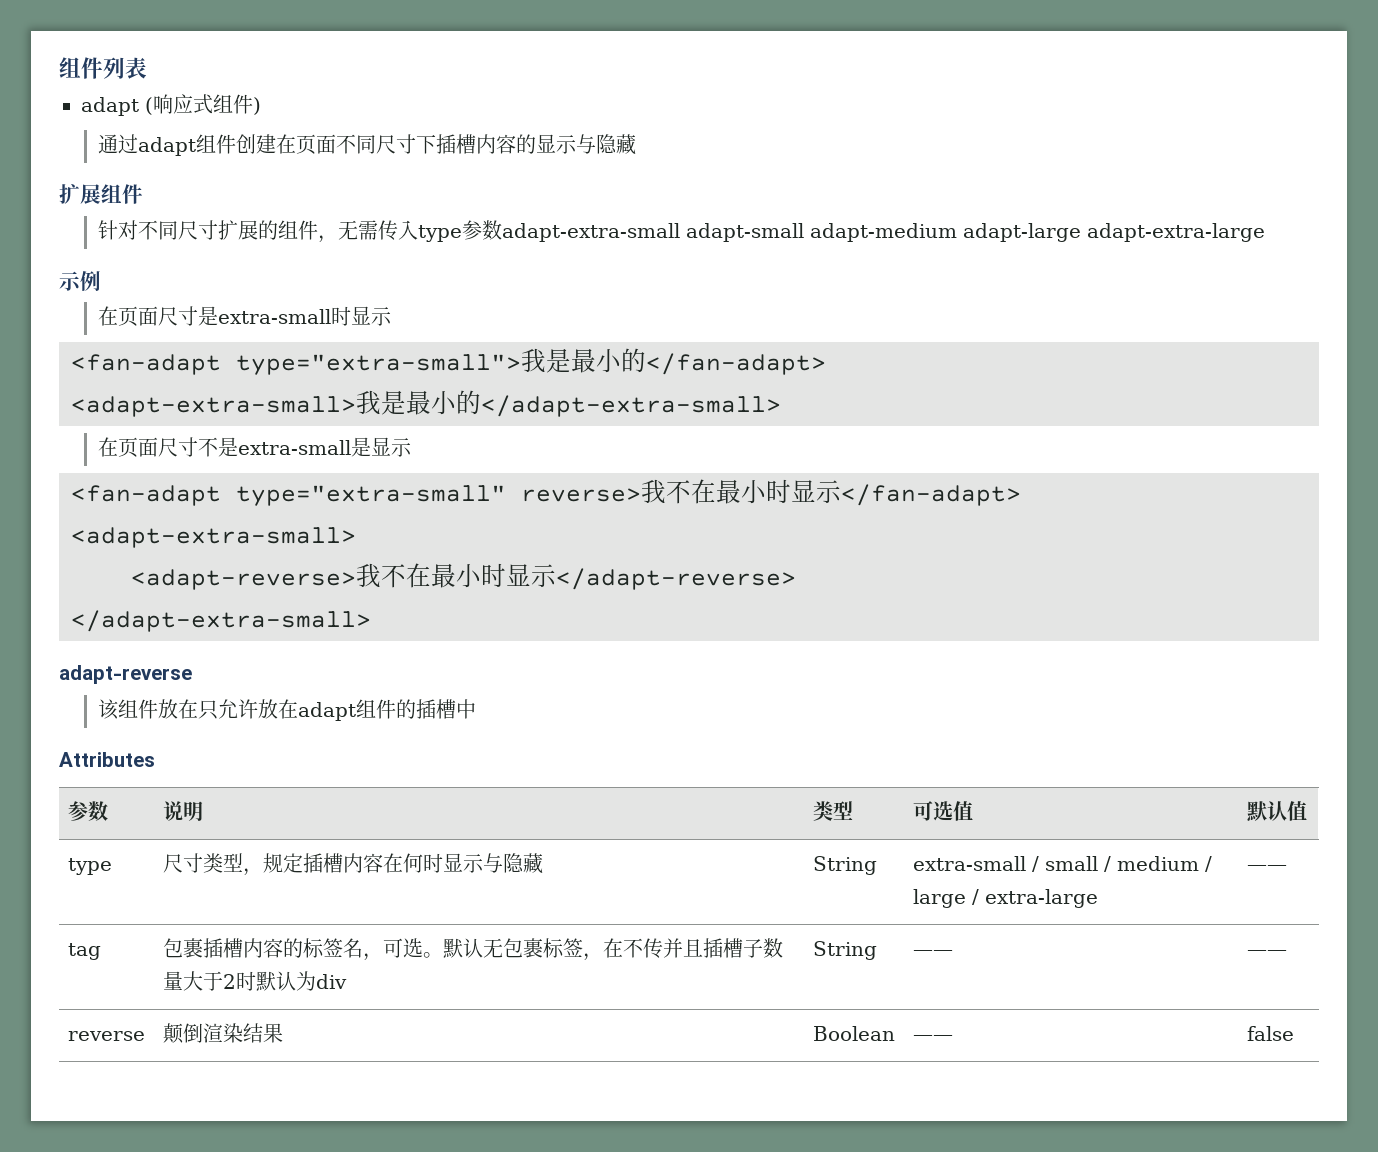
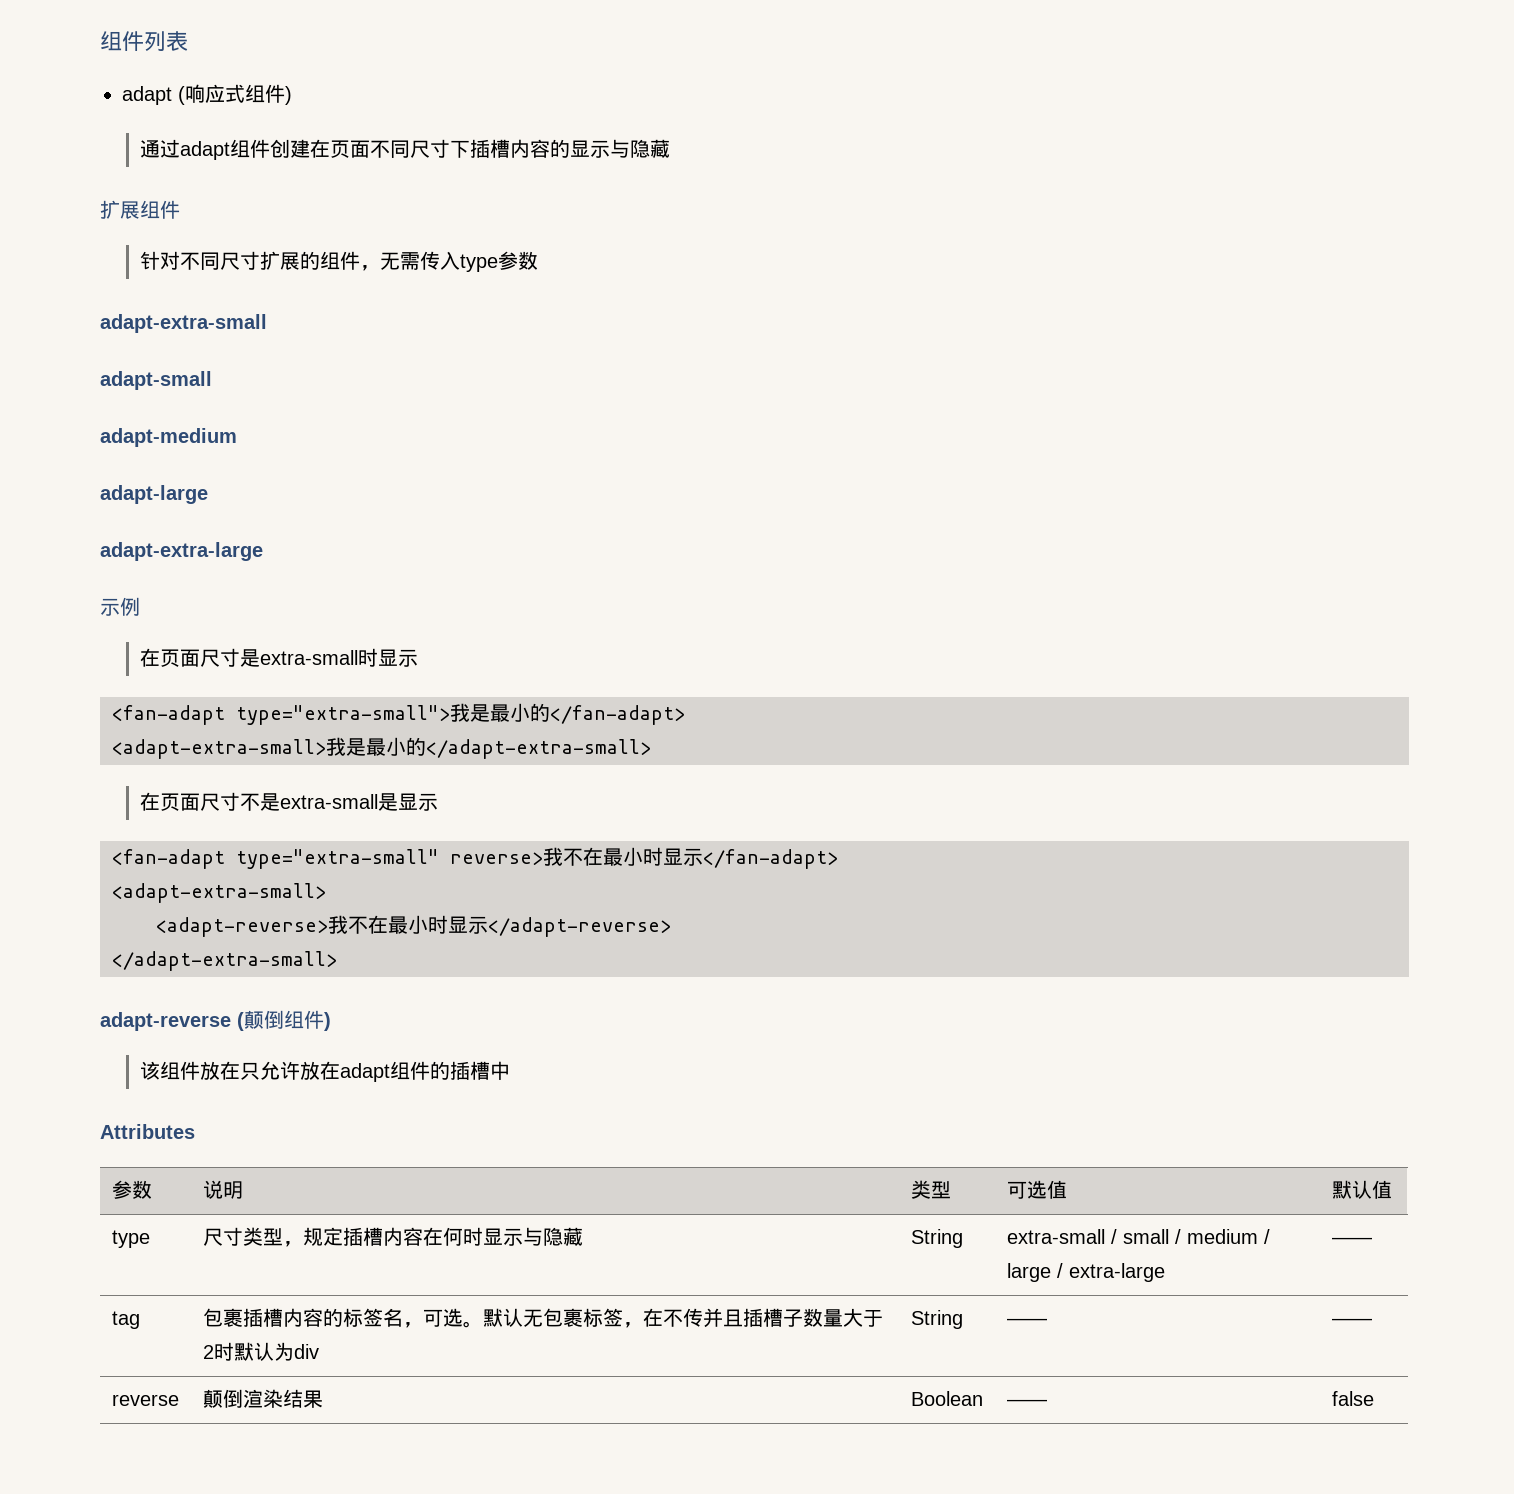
- 针对不同尺寸扩展的组件，无需传入type参数adapt-extra-small adapt-small adapt-medium adapt-large adapt-extra-large
+ 针对不同尺寸扩展的组件，无需传入type参数
+ adapt-extra-small
+ adapt-small
+ adapt-medium
+ adapt-large
+ adapt-extra-large
- adapt-reverse
+ adapt-reverse (颠倒组件)

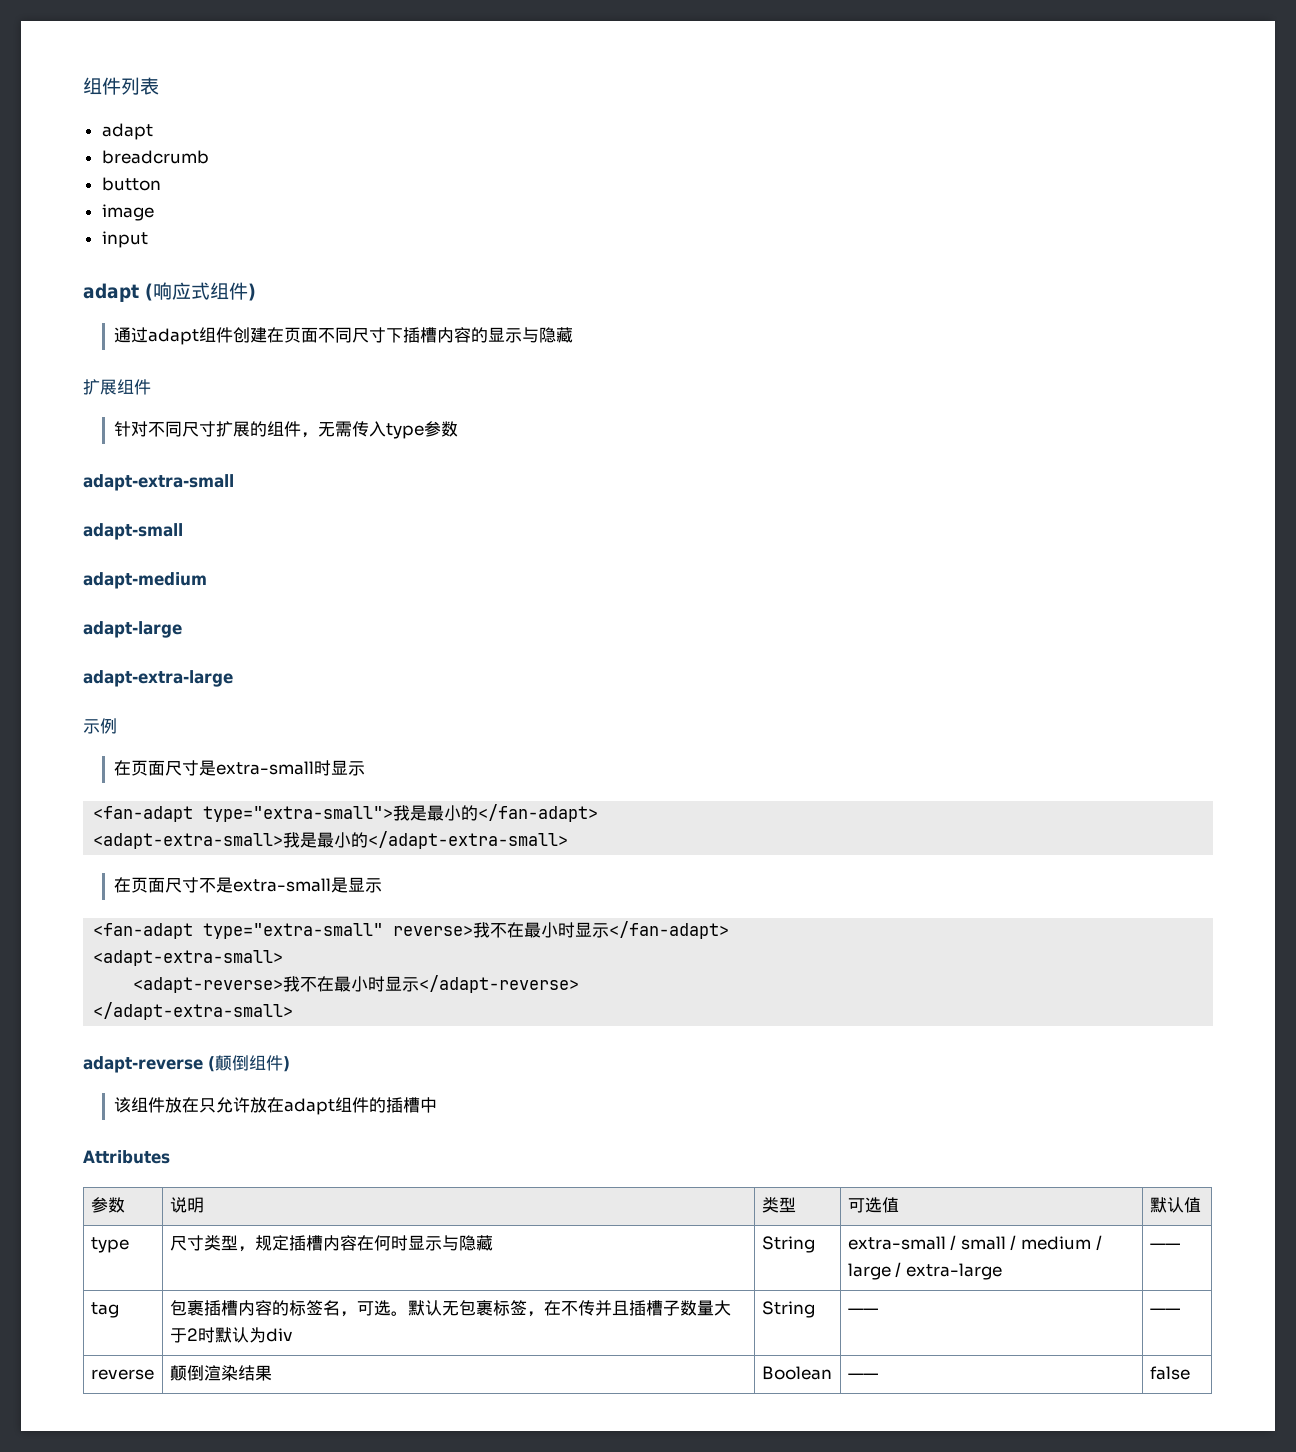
  组件列表
+ adapt
+ breadcrumb
+ button
+ image
+ input

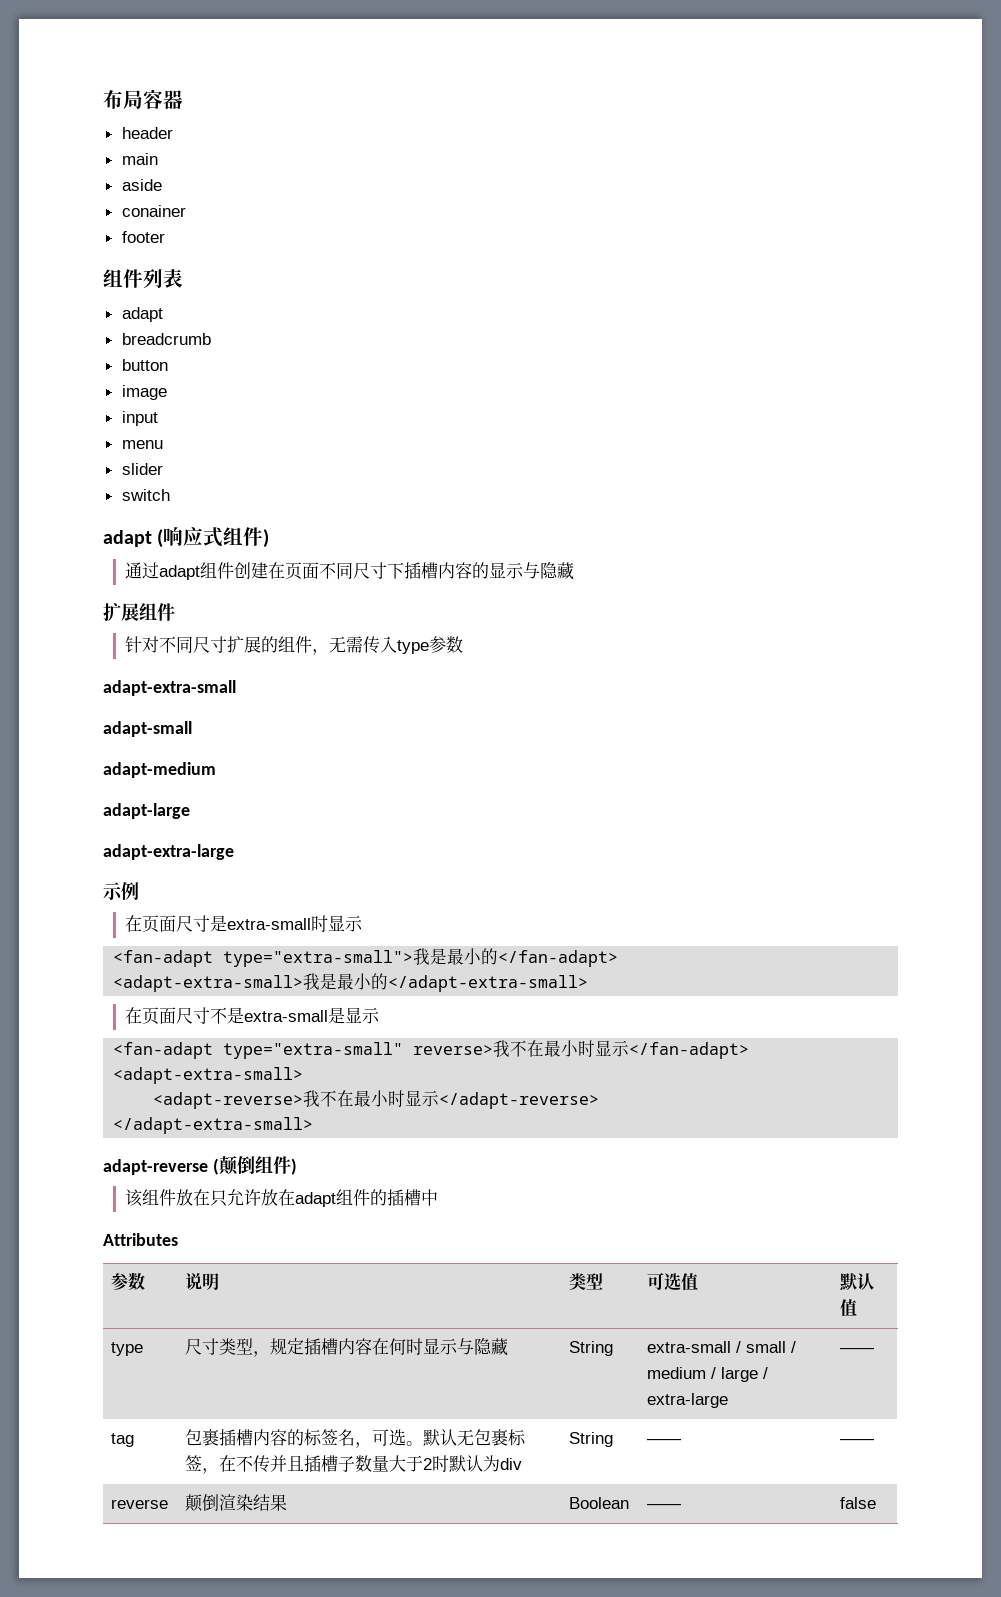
+ 布局容器
+ header
+ main
+ aside
+ conainer
+ footer
+ menu
+ slider
+ switch

